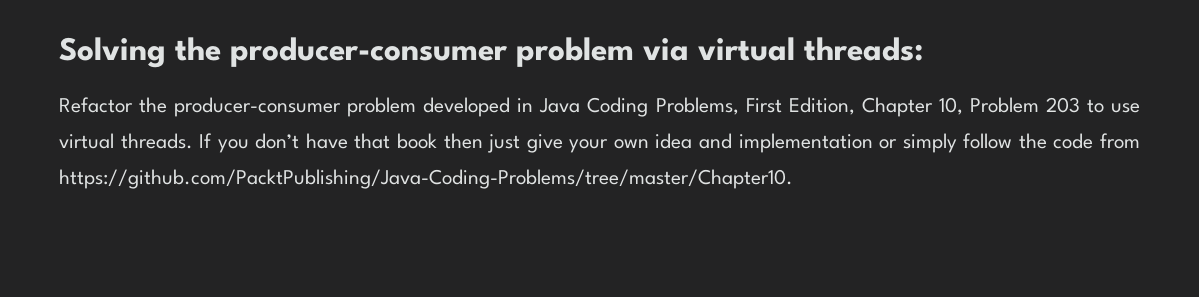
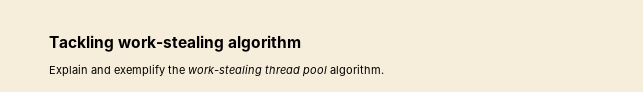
- Solving the producer-consumer problem via virtual threads:
- Refactor the producer-consumer problem developed in Java Coding Problems, First Edition, Chapter 10, Problem 203 to use virtual threads. If you don’t have that book then just give your own idea and implementation or simply follow the code from https://github.com/PacktPublishing/Java-Coding-Problems/tree/master/Chapter10.
+ Tackling work-stealing algorithm
+ Explain and exemplify the work-stealing thread pool algorithm.

